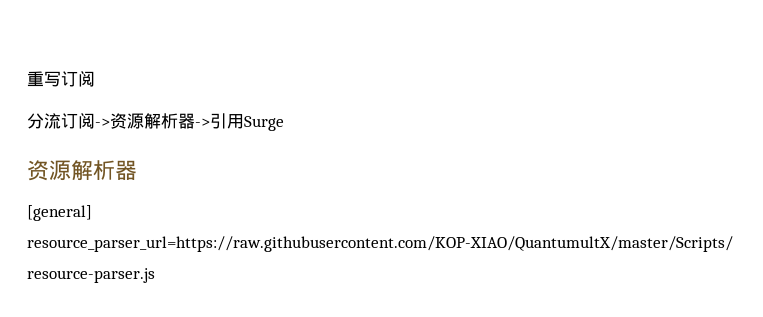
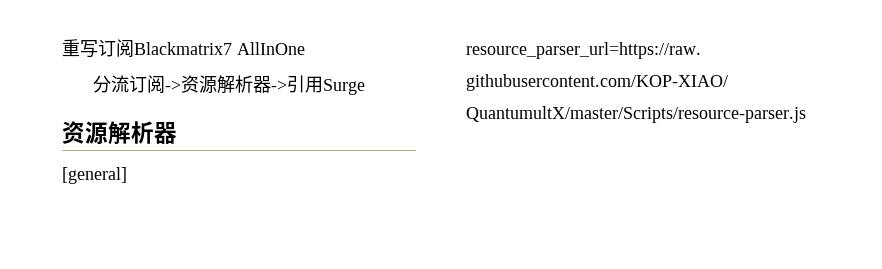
- 重写订阅
+ 重写订阅Blackmatrix7 AllInOne

